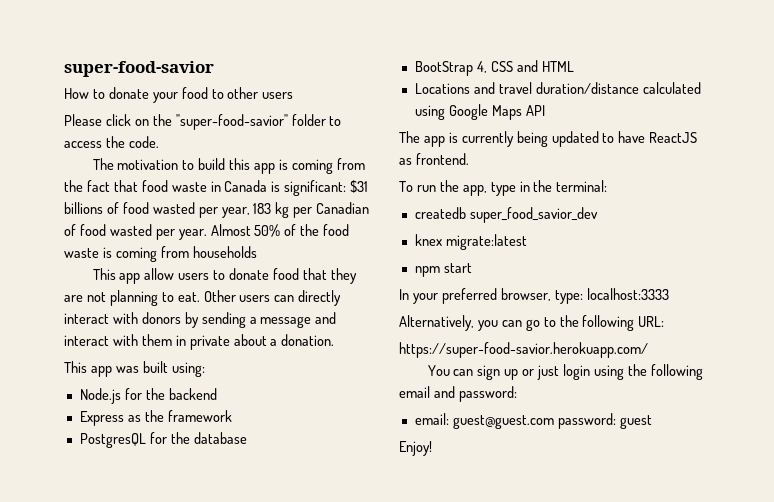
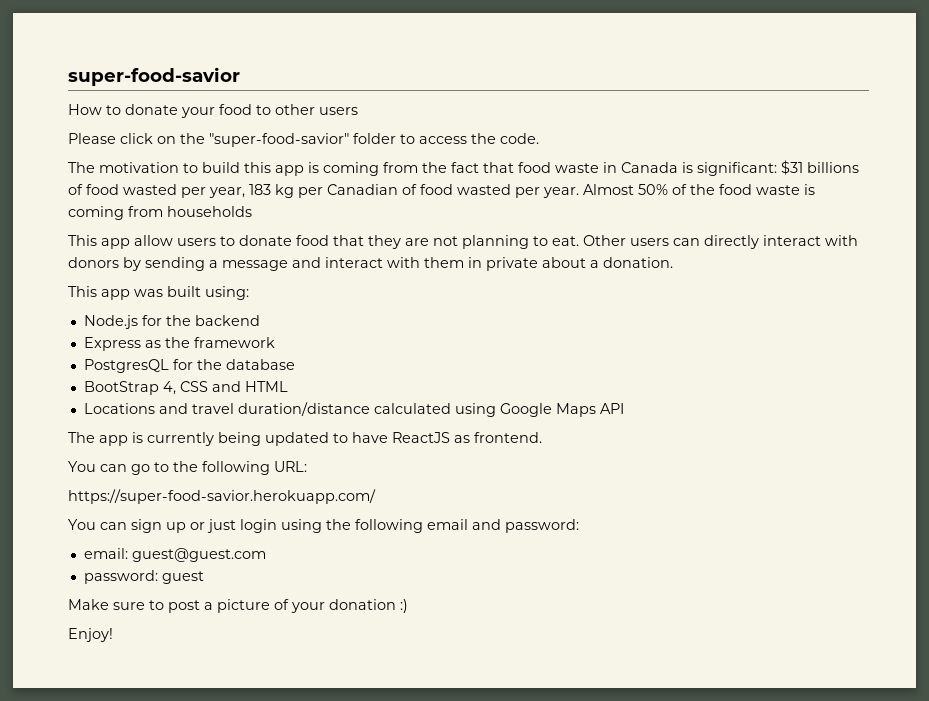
- To run the app, type in the terminal:
- createdb super_food_savior_dev
- knex migrate:latest
- npm start
- In your preferred browser, type: localhost:3333
- Alternatively, you can go to the following URL:
+ You can go to the following URL:
- email: guest@guest.com password: guest
+ email: guest@guest.com
+ password: guest
+ Make sure to post a picture of your donation :)

